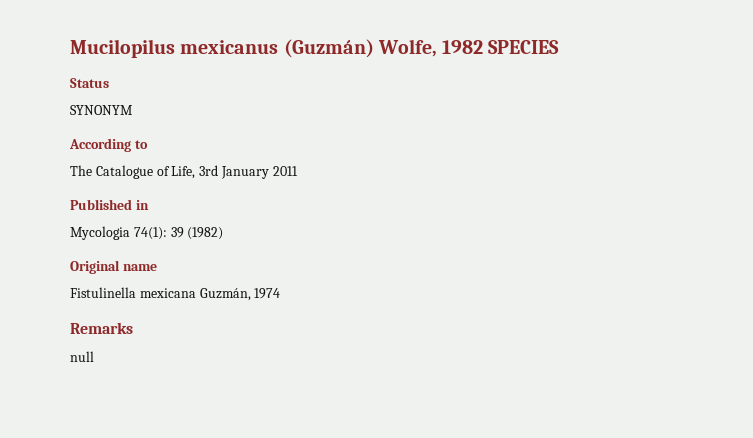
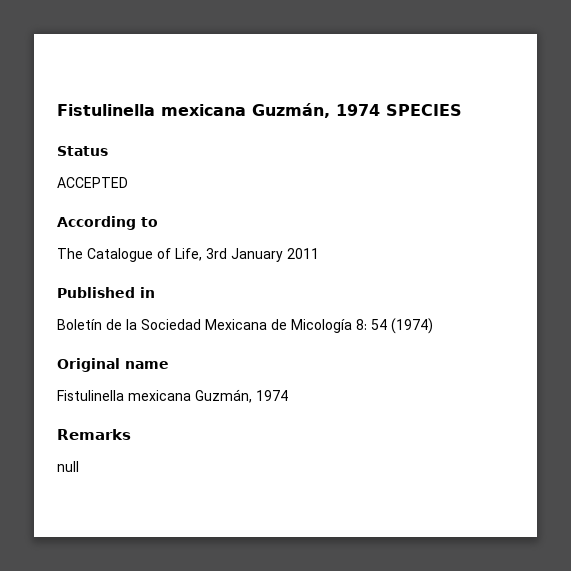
- Mucilopilus mexicanus (Guzmán) Wolfe, 1982 SPECIES
+ Fistulinella mexicana Guzmán, 1974 SPECIES
- SYNONYM
+ ACCEPTED
- Mycologia 74(1): 39 (1982)
+ Boletín de la Sociedad Mexicana de Micología 8: 54 (1974)

